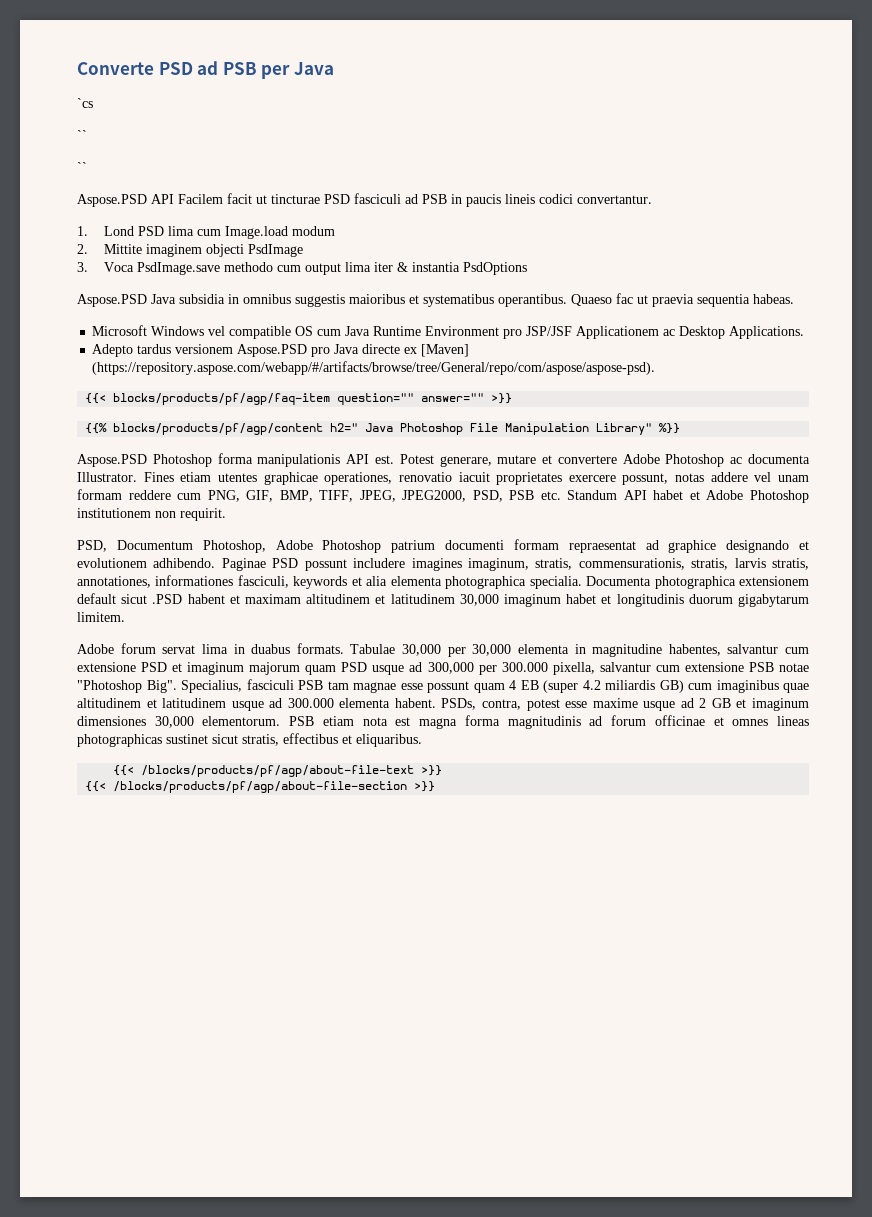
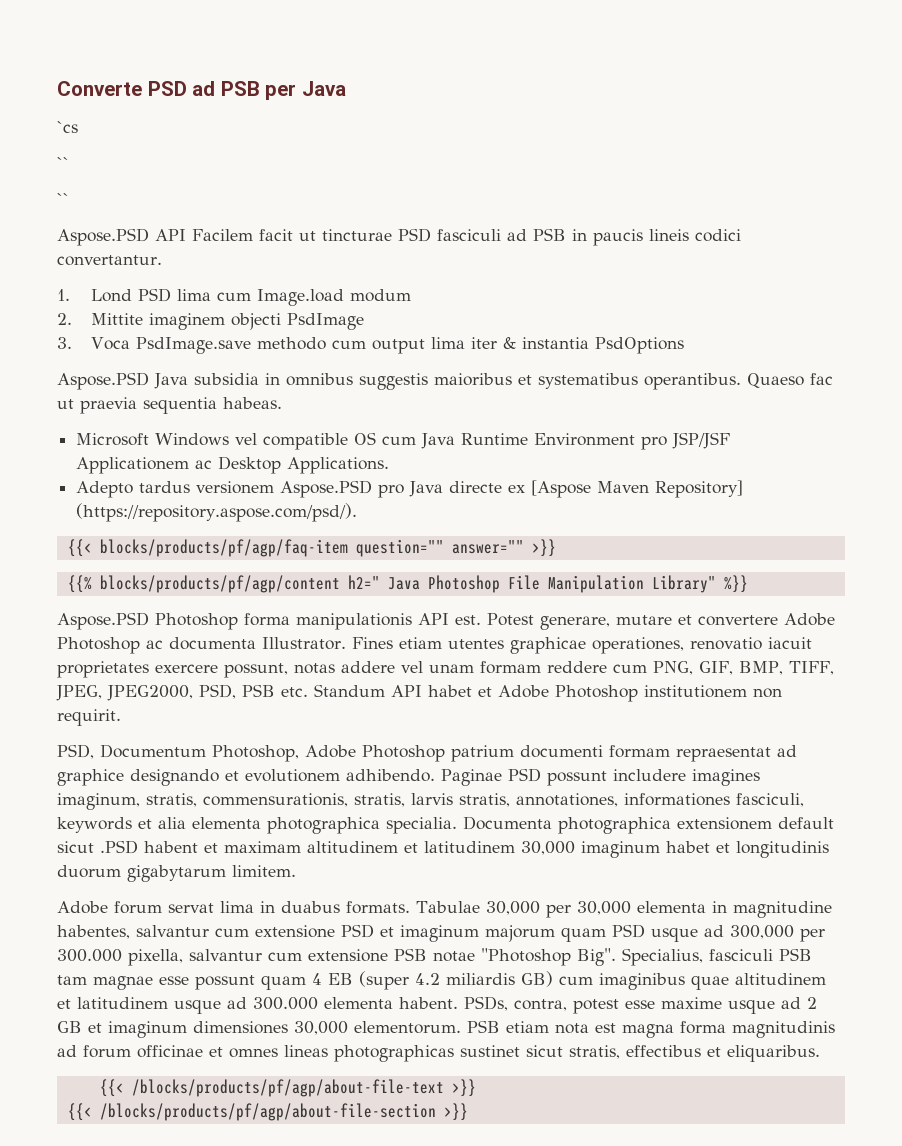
- Adepto tardus versionem Aspose.PSD pro Java directe ex [Maven] (https://repository.aspose.com/webapp/#/artifacts/browse/tree/General/repo/com/aspose/aspose-psd).
+ Adepto tardus versionem Aspose.PSD pro Java directe ex [Aspose Maven Repository] (https://repository.aspose.com/psd/).

